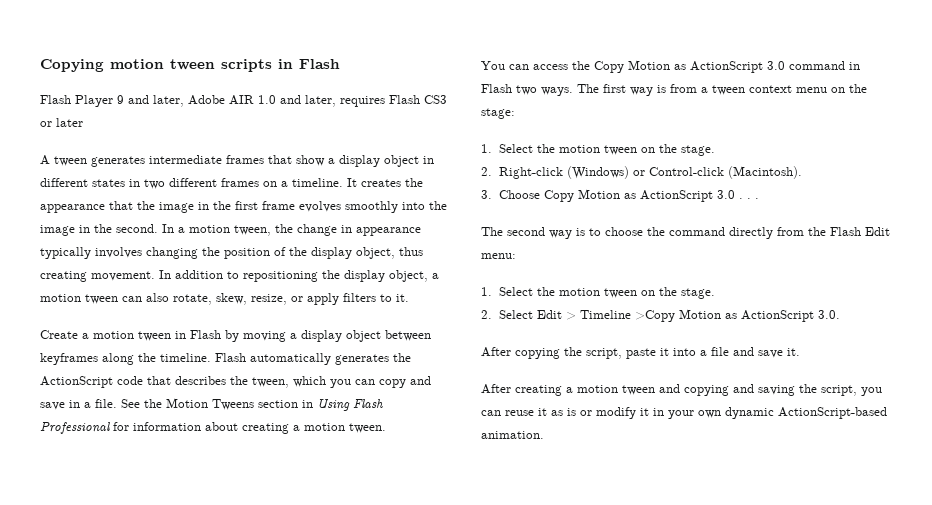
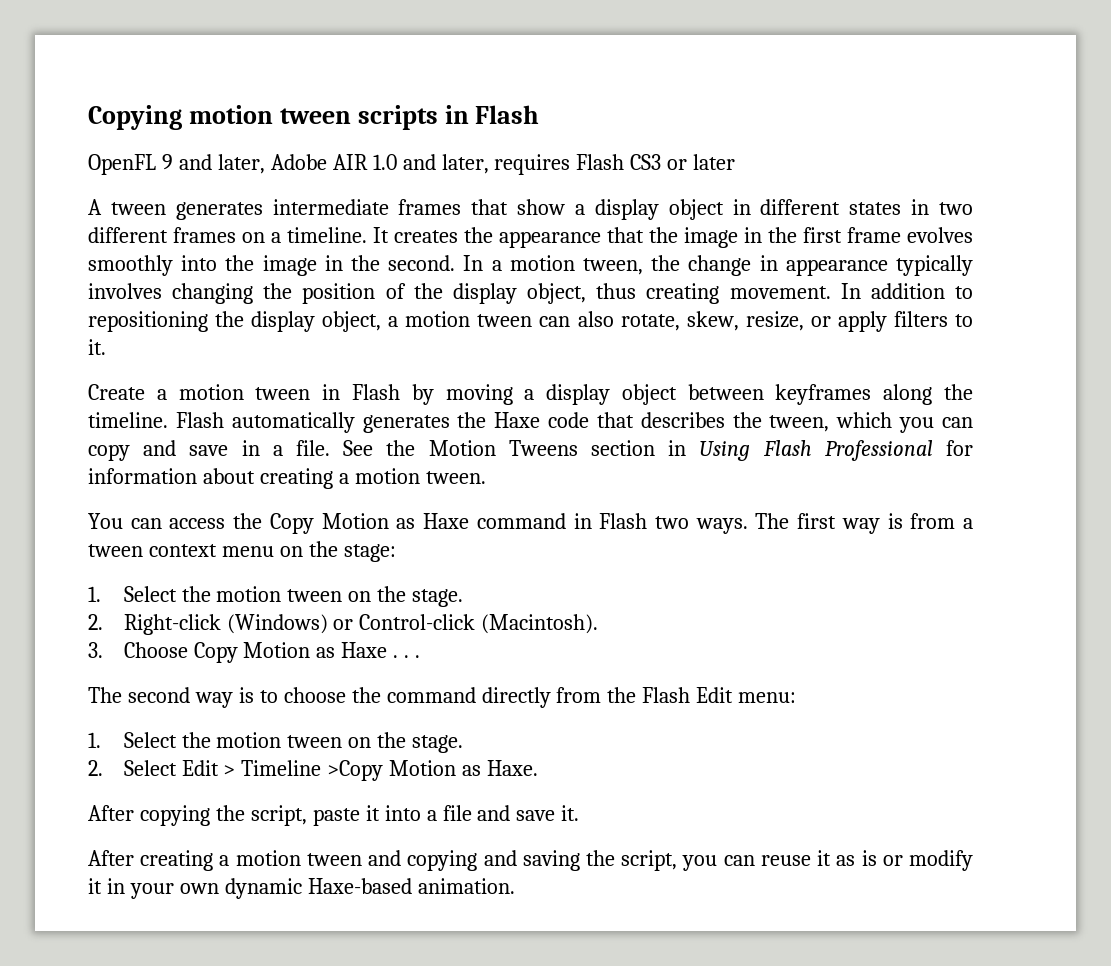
- Flash Player 9 and later, Adobe AIR 1.0 and later, requires Flash CS3 or later
+ OpenFL 9 and later, Adobe AIR 1.0 and later, requires Flash CS3 or later
- Flash automatically generates the ActionScript code that describes the tween, which you can copy and save in a file.
+ Flash automatically generates the Haxe code that describes the tween, which you can copy and save in a file.
- You can access the Copy Motion as ActionScript 3.0 command in Flash two ways.
+ You can access the Copy Motion as Haxe command in Flash two ways.
- 3. Choose Copy Motion as ActionScript 3.0 . . .
+ 3. Choose Copy Motion as Haxe . . .
- 2. Select Edit > Timeline >Copy Motion as ActionScript 3.0.
+ 2. Select Edit > Timeline >Copy Motion as Haxe.
- After creating a motion tween and copying and saving the script, you can reuse it as is or modify it in your own dynamic ActionScript-based animation.
+ After creating a motion tween and copying and saving the script, you can reuse it as is or modify it in your own dynamic Haxe-based animation.

